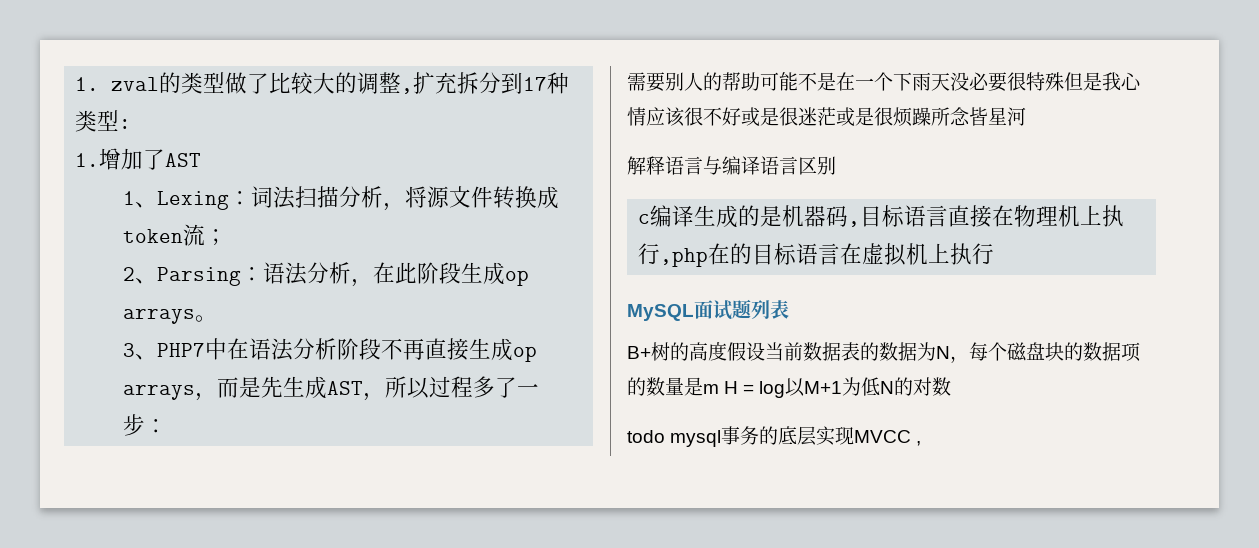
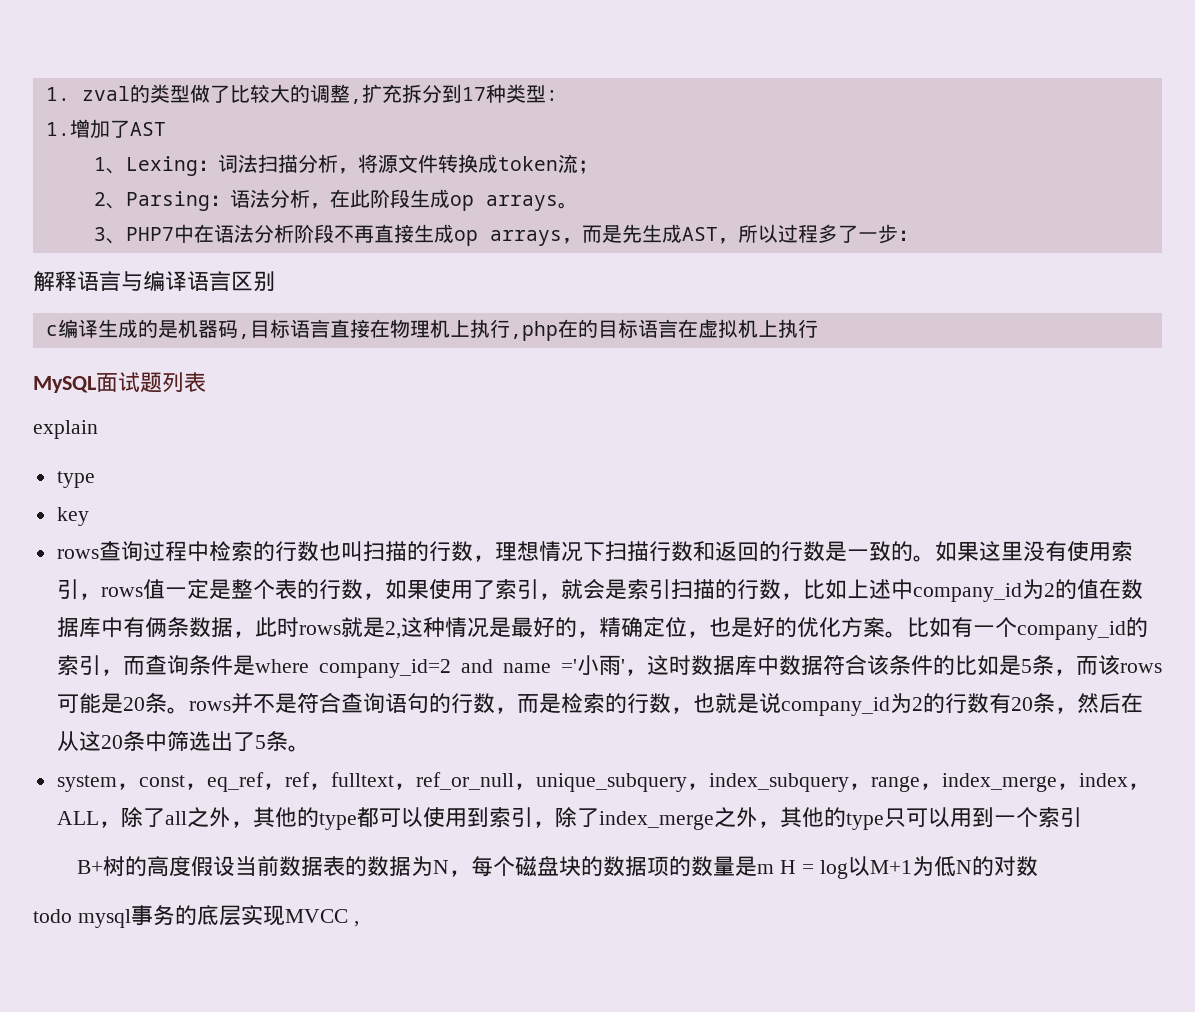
- 需要别人的帮助可能不是在一个下雨天没必要很特殊但是我心情应该很不好或是很迷茫或是很烦躁所念皆星河
+ explain
+ type
+ key
+ rows查询过程中检索的行数也叫扫描的行数，理想情况下扫描行数和返回的行数是一致的。如果这里没有使用索引，rows值一定是整个表的行数，如果使用了索引，就会是索引扫描的行数，比如上述中company_id为2的值在数据库中有俩条数据，此时rows就是2,这种情况是最好的，精确定位，也是好的优化方案。比如有一个company_id的索引，而查询条件是where company_id=2 and name ='小雨'，这时数据库中数据符合该条件的比如是5条，而该rows可能是20条。rows并不是符合查询语句的行数，而是检索的行数，也就是说company_id为2的行数有20条，然后在从这20条中筛选出了5条。
+ system，const，eq_ref，ref，fulltext，ref_or_null，unique_subquery，index_subquery，range，index_merge，index，ALL，除了all之外，其他的type都可以使用到索引，除了index_merge之外，其他的type只可以用到一个索引

